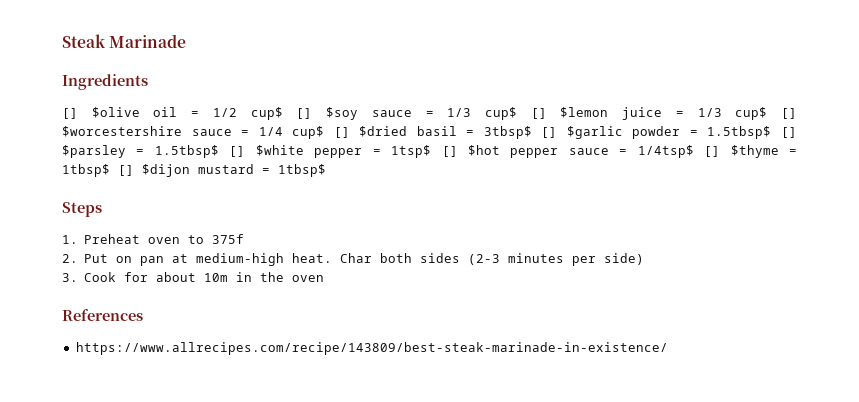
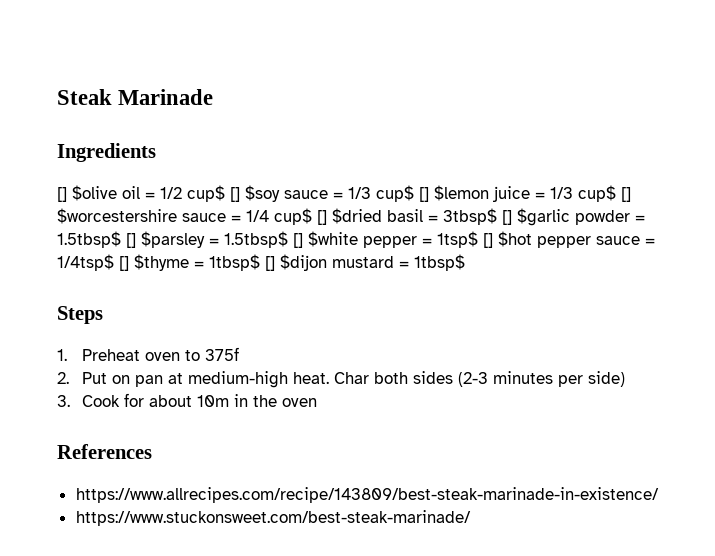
+ https://www.stuckonsweet.com/best-steak-marinade/

